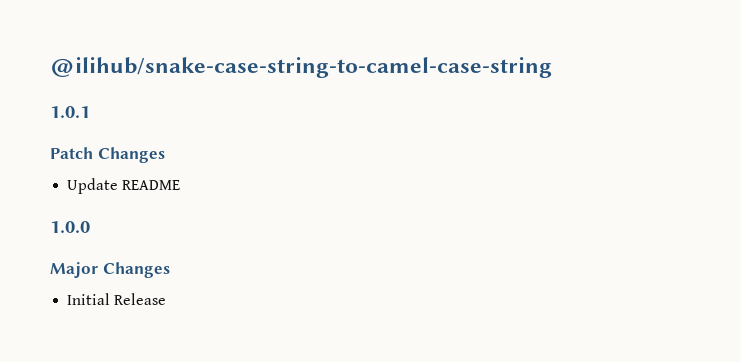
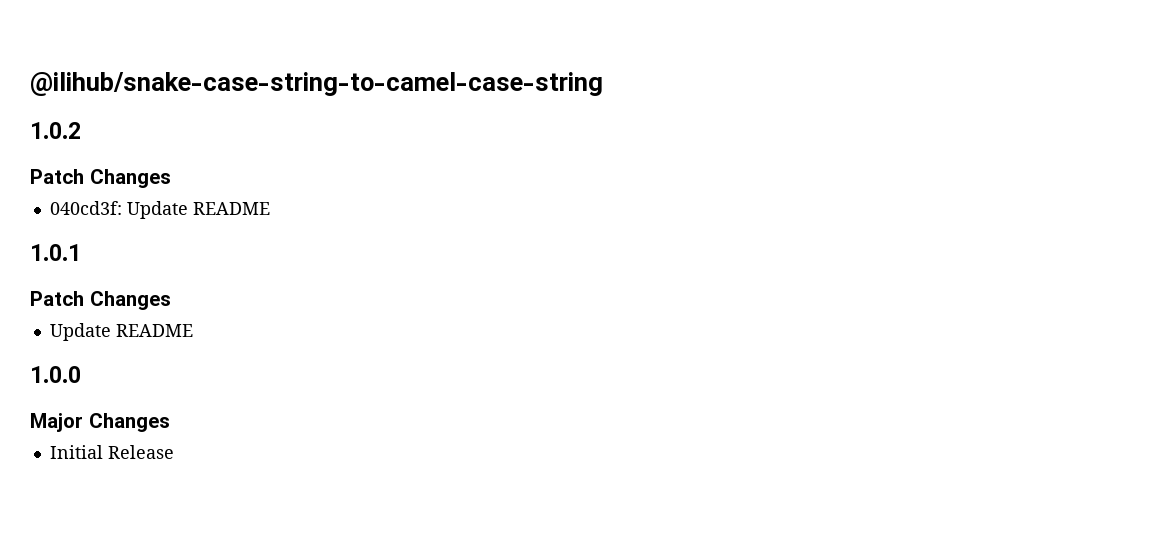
+ 1.0.2
+ Patch Changes
+ 040cd3f: Update README

